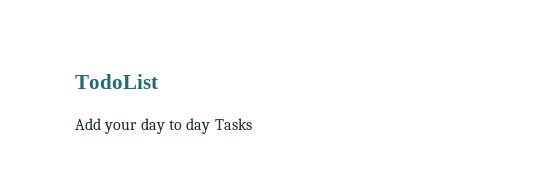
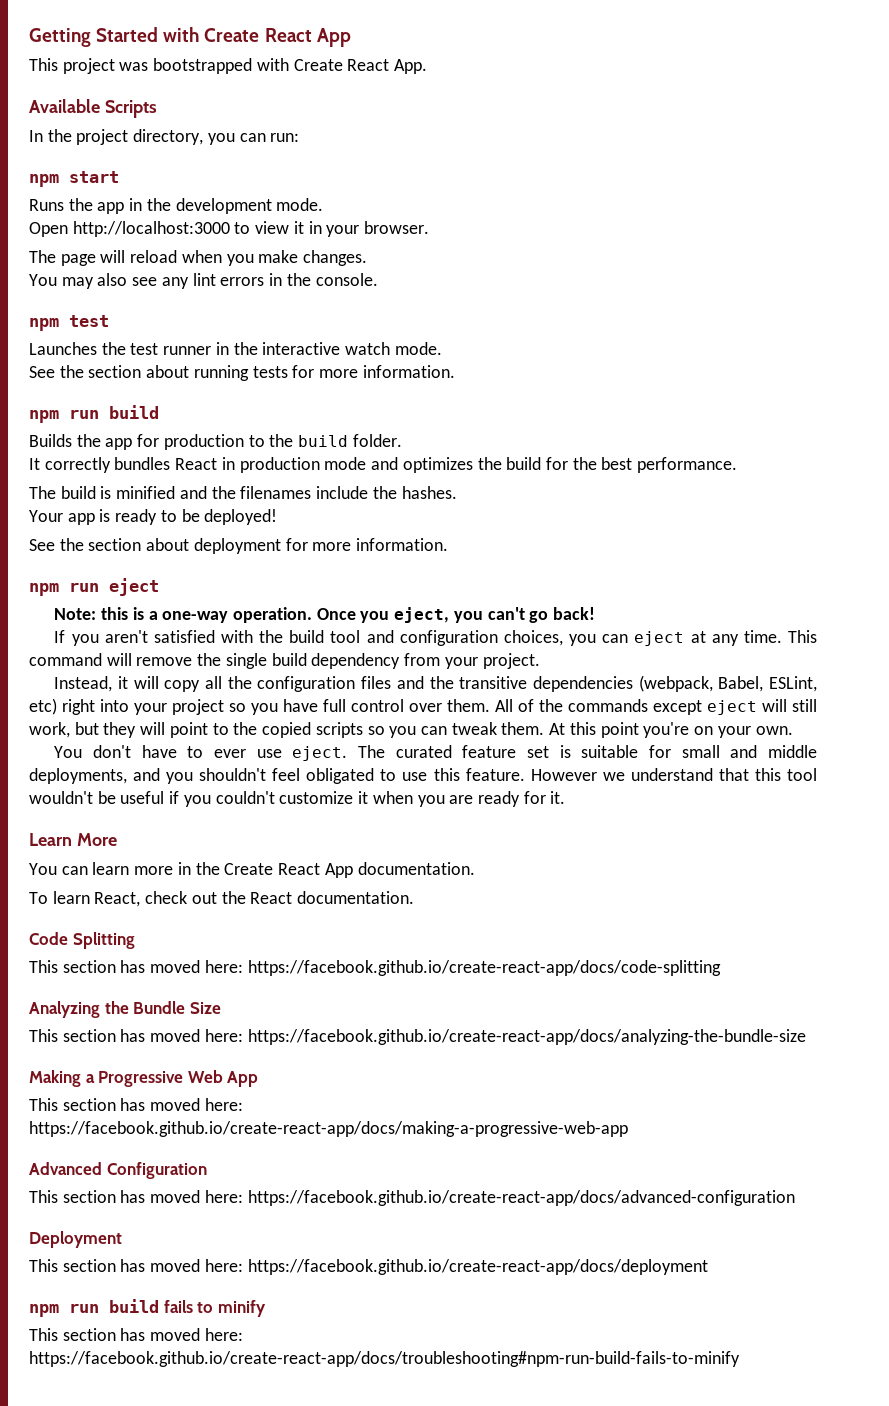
- TodoList
- Add your day to day Tasks
+ Getting Started with Create React App
+ This project was bootstrapped with Create React App.
+ Available Scripts
+ In the project directory, you can run:
+ npm start
+ Runs the app in the development mode.
+ Open http://localhost:3000 to view it in your browser.
+ The page will reload when you make changes.
+ You may also see any lint errors in the console.
+ npm test
+ Launches the test runner in the interactive watch mode.
+ See the section about running tests for more information.
+ npm run build
+ Builds the app for production to the build folder.
+ It correctly bundles React in production mode and optimizes the build for the best performance.
+ The build is minified and the filenames include the hashes.
+ Your app is ready to be deployed!
+ See the section about deployment for more information.
+ npm run eject
+ Note: this is a one-way operation. Once you eject, you can't go back!
+ If you aren't satisfied with the build tool and configuration choices, you can eject at any time. This command will remove the single build dependency from your project.
+ Instead, it will copy all the configuration files and the transitive dependencies (webpack, Babel, ESLint, etc) right into your project so you have full control over them. All of the commands except eject will still work, but they will point to the copied scripts so you can tweak them. At this point you're on your own.
+ You don't have to ever use eject. The curated feature set is suitable for small and middle deployments, and you shouldn't feel obligated to use this feature. However we understand that this tool wouldn't be useful if you couldn't customize it when you are ready for it.
+ Learn More
+ You can learn more in the Create React App documentation.
+ To learn React, check out the React documentation.
+ Code Splitting
+ This section has moved here: https://facebook.github.io/create-react-app/docs/code-splitting
+ Analyzing the Bundle Size
+ This section has moved here: https://facebook.github.io/create-react-app/docs/analyzing-the-bundle-size
+ Making a Progressive Web App
+ This section has moved here: https://facebook.github.io/create-react-app/docs/making-a-progressive-web-app
+ Advanced Configuration
+ This section has moved here: https://facebook.github.io/create-react-app/docs/advanced-configuration
+ Deployment
+ This section has moved here: https://facebook.github.io/create-react-app/docs/deployment
+ npm run build fails to minify
+ This section has moved here: https://facebook.github.io/create-react-app/docs/troubleshooting#npm-run-build-fails-to-minify

